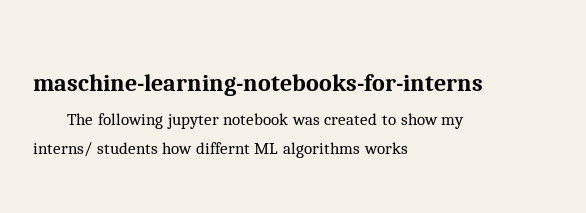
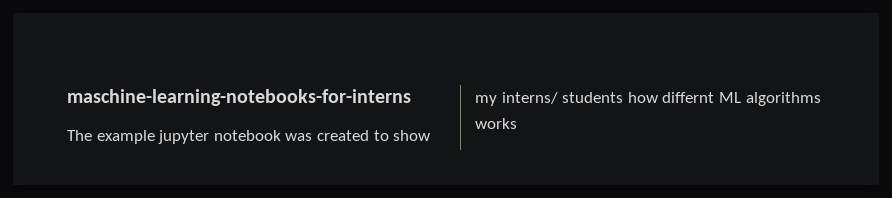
- The following jupyter notebook was created to show my interns/ students how differnt ML algorithms works
+ The example jupyter notebook was created to show my interns/ students how differnt ML algorithms works

